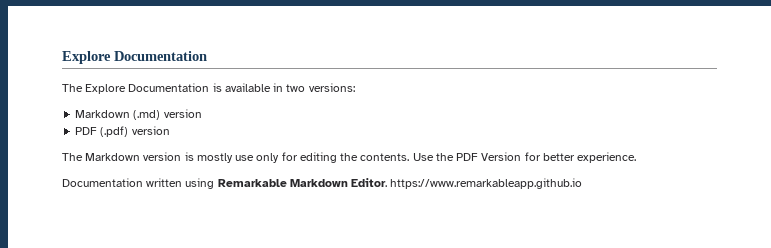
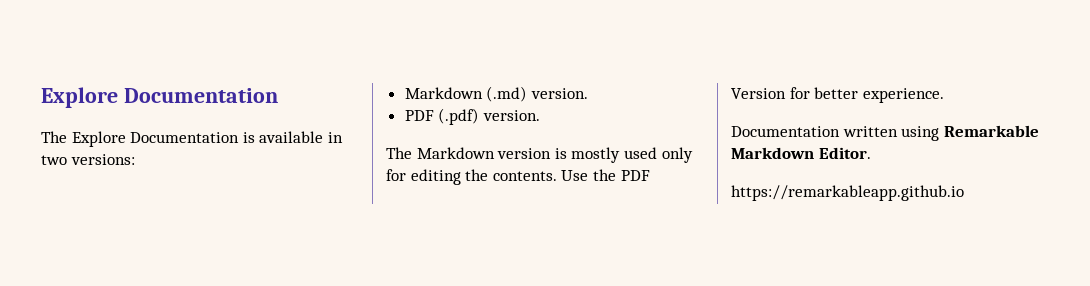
- Markdown (.md) version
+ Markdown (.md) version.
- PDF (.pdf) version
+ PDF (.pdf) version.
- The Markdown version is mostly use only for editing the contents.
+ The Markdown version is mostly used only for editing the contents.
- Documentation written using Remarkable Markdown Editor. https://www.remarkableapp.github.io
+ Documentation written using Remarkable Markdown Editor.
+ https://remarkableapp.github.io

